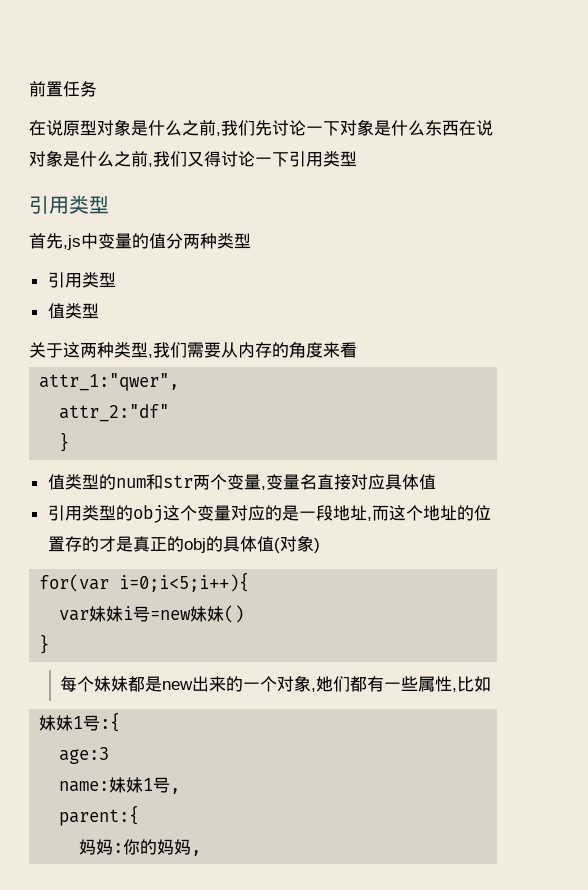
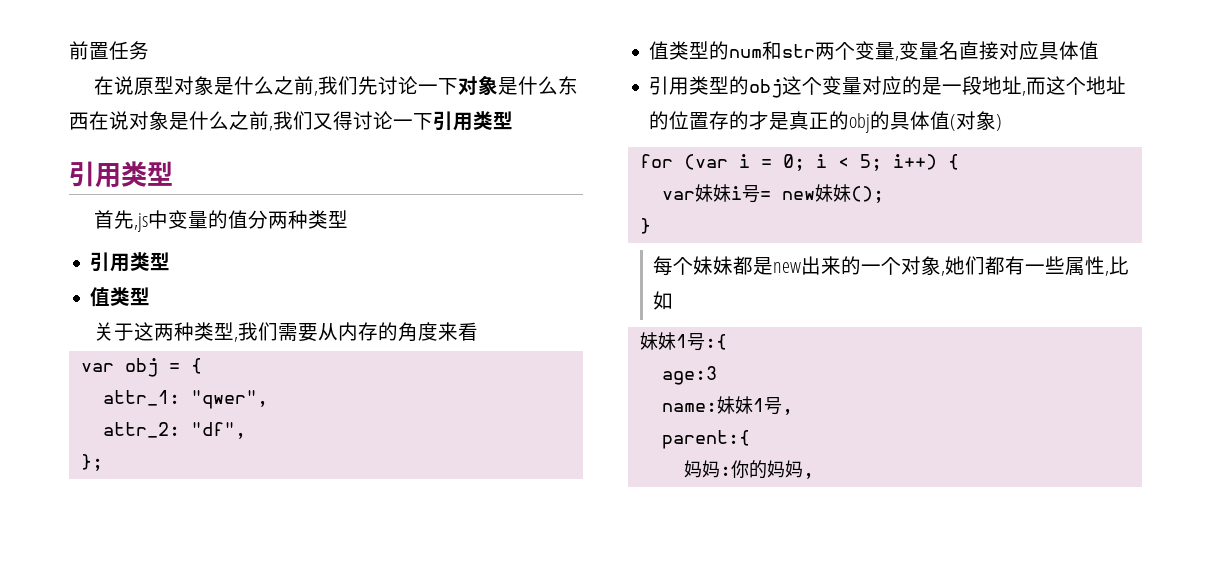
- attr_1:"qwer",
- attr_2:"df"
- }
+ var obj = {
+ attr_1: "qwer",
+ attr_2: "df",
+ };
- for(var i=0;i<5;i++){
+ for (var i = 0; i < 5; i++) {
- var妹妹i号=new妹妹()
+ var妹妹i号= new妹妹();

